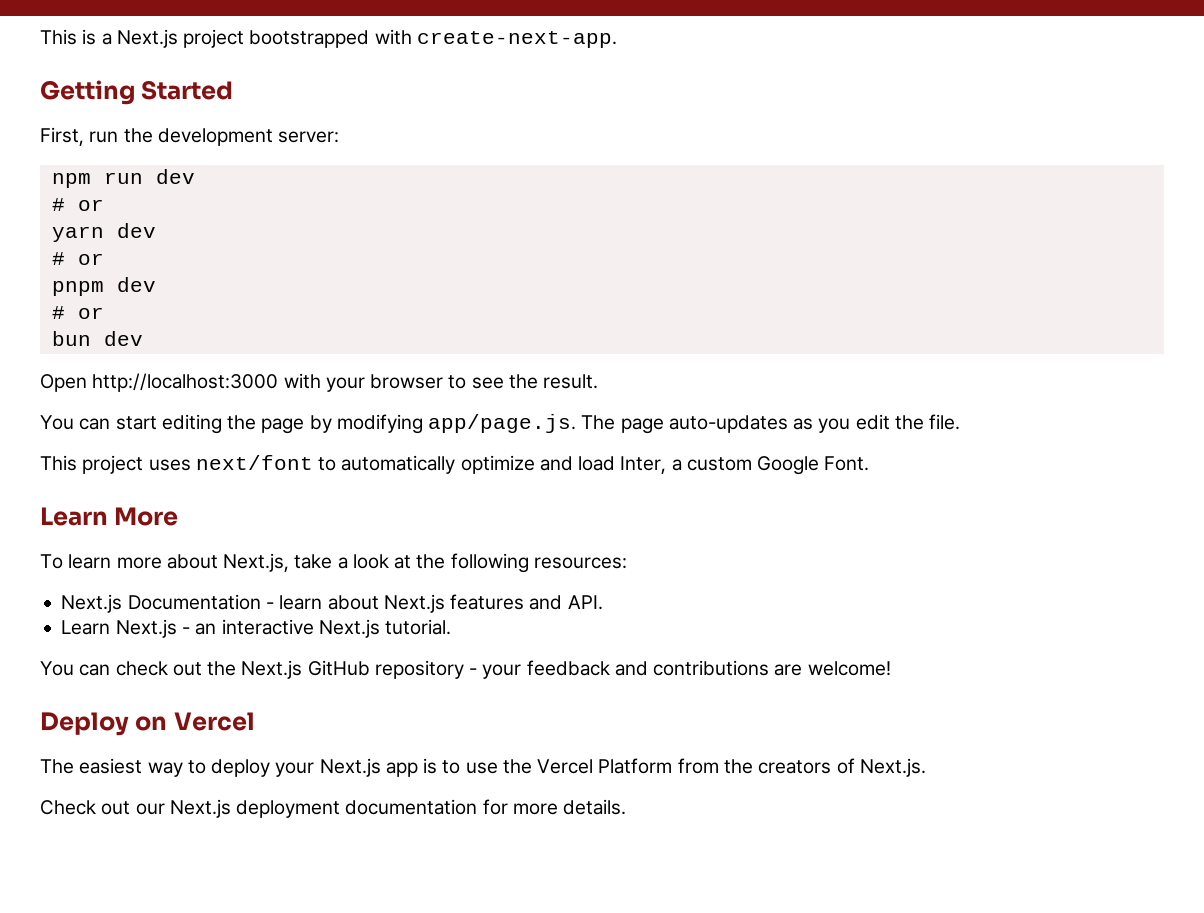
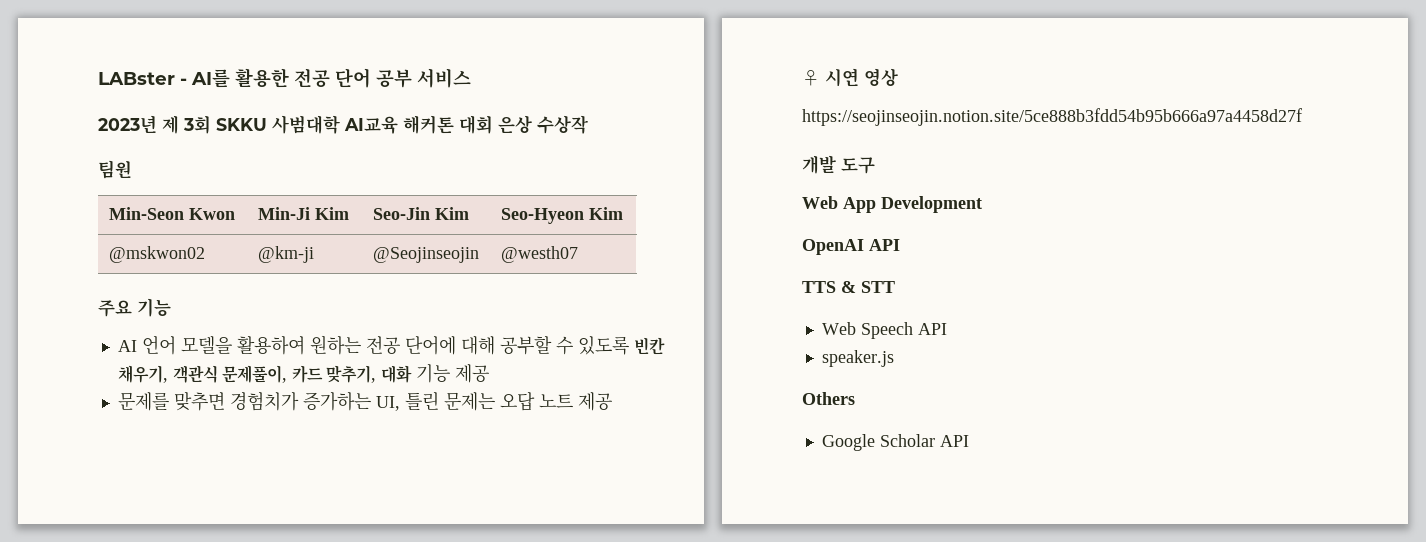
- This is a Next.js project bootstrapped with create-next-app.
- Getting Started
- First, run the development server:
- npm run dev
- # or
- yarn dev
- # or
- pnpm dev
- # or
- bun dev
- Open http://localhost:3000 with your browser to see the result.
- You can start editing the page by modifying app/page.js. The page auto-updates as you edit the file.
- This project uses next/font to automatically optimize and load Inter, a custom Google Font.
- Learn More
- To learn more about Next.js, take a look at the following resources:
- Next.js Documentation - learn about Next.js features and API.
- Learn Next.js - an interactive Next.js tutorial.
- You can check out the Next.js GitHub repository - your feedback and contributions are welcome!
- Deploy on Vercel
- The easiest way to deploy your Next.js app is to use the Vercel Platform from the creators of Next.js.
- Check out our Next.js deployment documentation for more details.
+ LABster - AI를 활용한 전공 단어 공부 서비스
+ 2023년 제 3회 SKKU 사범대학 AI교육 해커톤 대회 은상 수상작
+ 팀원
+ Min-Seon Kwon | Min-Ji Kim | Seo-Jin Kim | Seo-Hyeon Kim
+ @mskwon02 | @km-ji | @Seojinseojin | @westh07
+ 주요 기능
+ AI 언어 모델을 활용하여 원하는 전공 단어에 대해 공부할 수 있도록 빈칸 채우기, 객관식 문제풀이, 카드 맞추기, 대화 기능 제공
+ 문제를 맞추면 경험치가 증가하는 UI, 틀린 문제는 오답 노트 제공
+ ♀ 시연 영상
+ https://seojinseojin.notion.site/5ce888b3fdd54b95b666a97a4458d27f
+ 개발 도구
+ Web App Development
+ OpenAI API
+ TTS & STT
+ Web Speech API
+ speaker.js
+ Others
+ Google Scholar API

